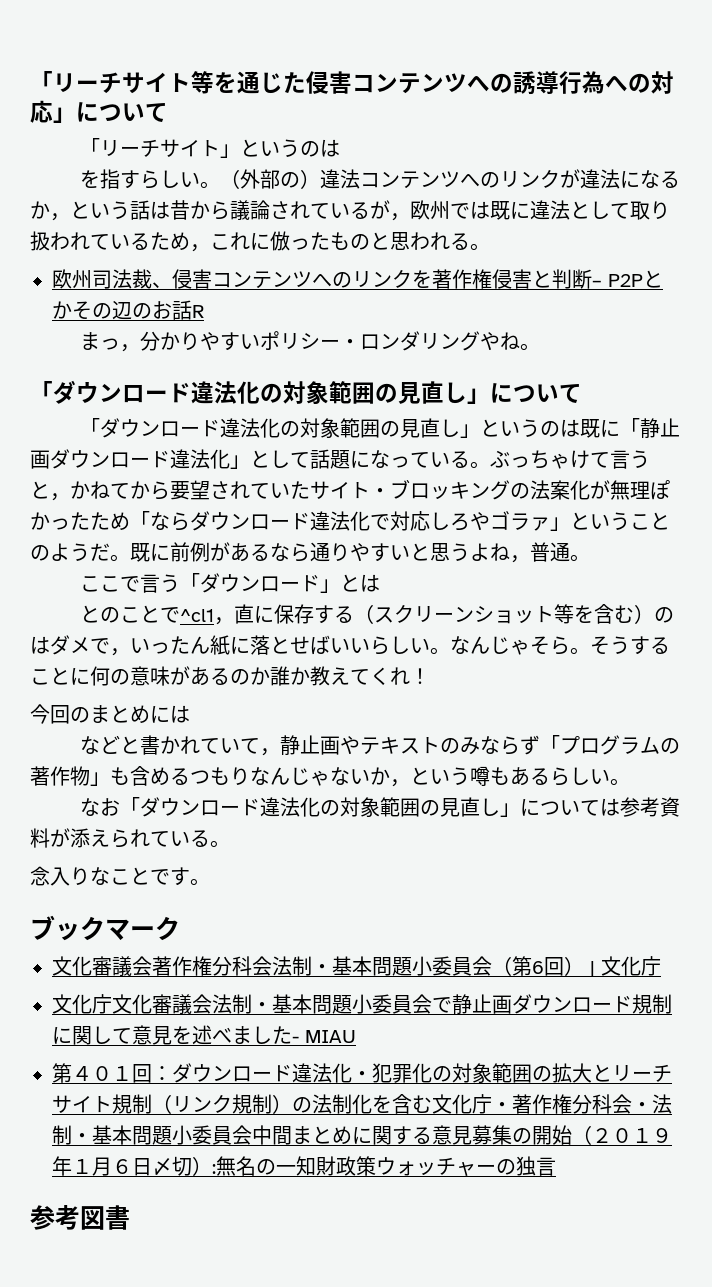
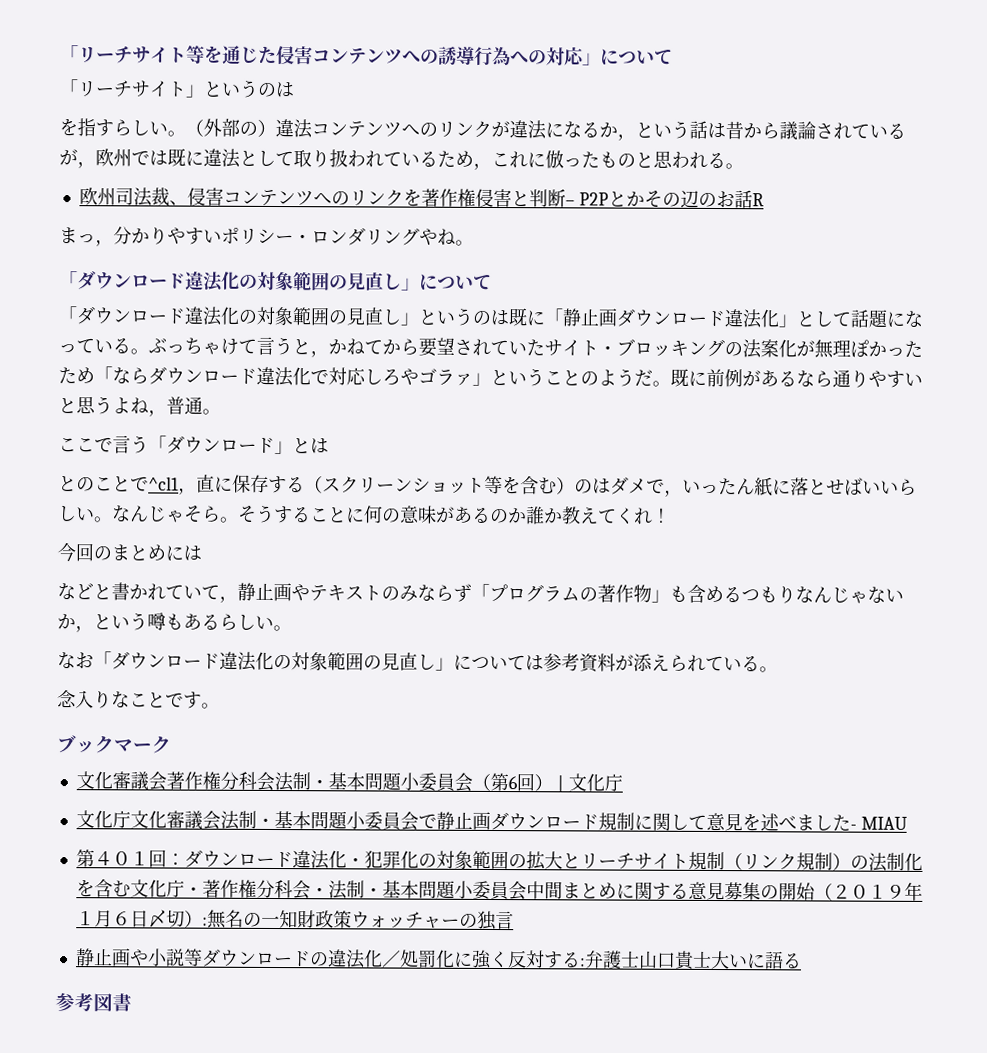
+ 静止画や小説等ダウンロードの違法化／処罰化に強く反対する:弁護士山口貴士大いに語る

